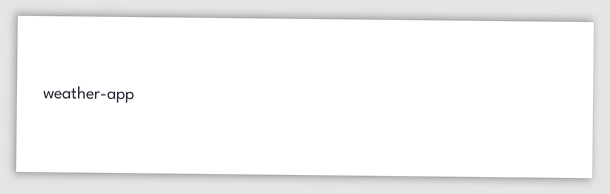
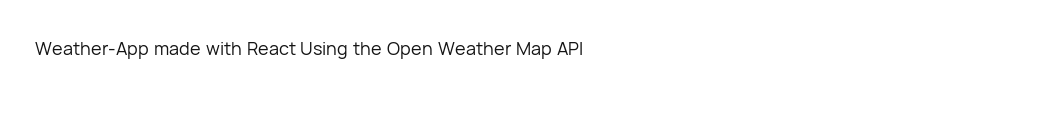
- weather-app
+ Weather-App made with React Using the Open Weather Map API

